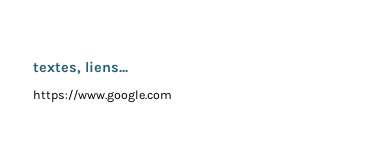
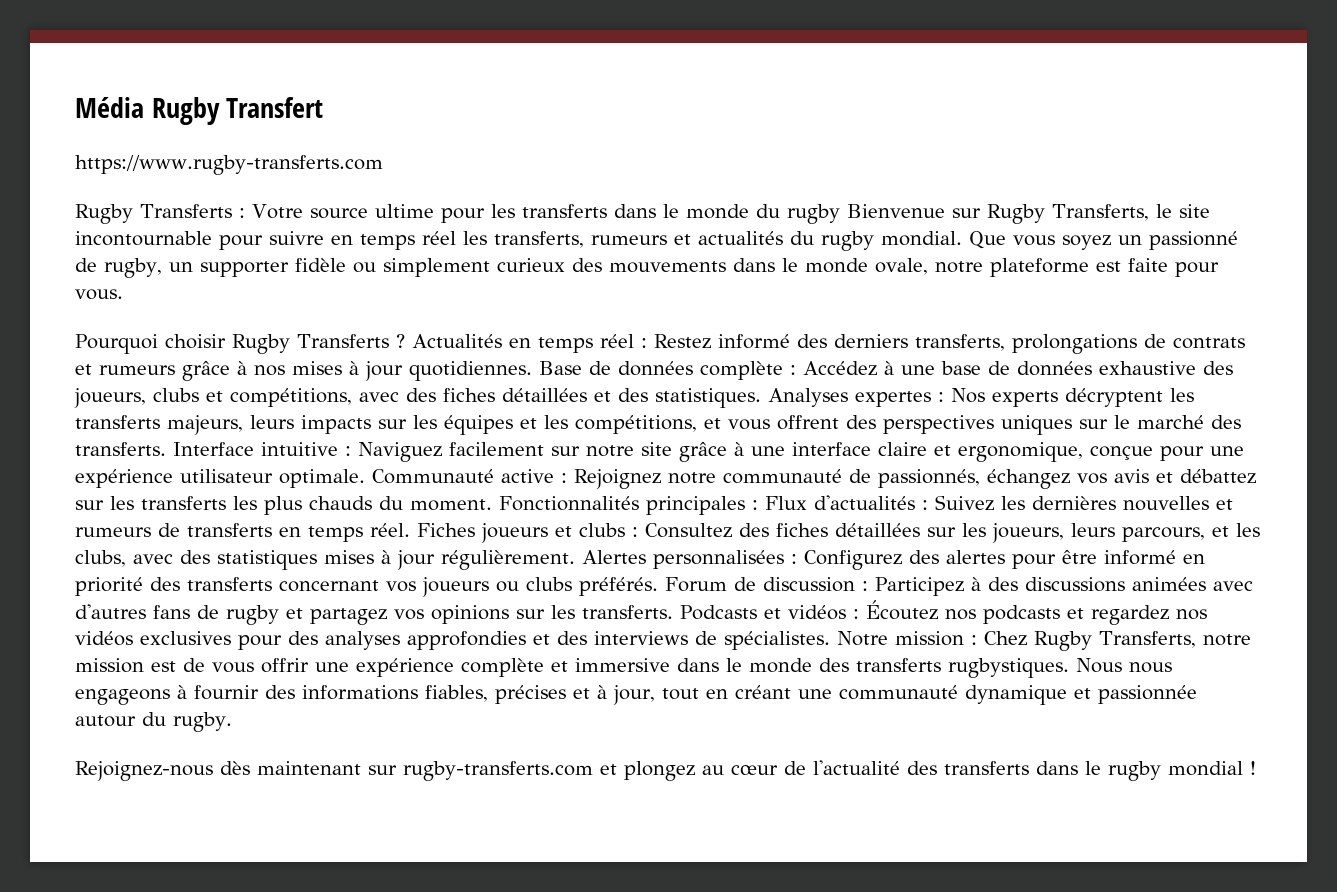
- textes, liens...
- https://www.google.com
+ Média Rugby Transfert
+ https://www.rugby-transferts.com
+ Rugby Transferts : Votre source ultime pour les transferts dans le monde du rugby Bienvenue sur Rugby Transferts, le site incontournable pour suivre en temps réel les transferts, rumeurs et actualités du rugby mondial. Que vous soyez un passionné de rugby, un supporter fidèle ou simplement curieux des mouvements dans le monde ovale, notre plateforme est faite pour vous.
+ Pourquoi choisir Rugby Transferts ? Actualités en temps réel : Restez informé des derniers transferts, prolongations de contrats et rumeurs grâce à nos mises à jour quotidiennes. Base de données complète : Accédez à une base de données exhaustive des joueurs, clubs et compétitions, avec des fiches détaillées et des statistiques. Analyses expertes : Nos experts décryptent les transferts majeurs, leurs impacts sur les équipes et les compétitions, et vous offrent des perspectives uniques sur le marché des transferts. Interface intuitive : Naviguez facilement sur notre site grâce à une interface claire et ergonomique, conçue pour une expérience utilisateur optimale. Communauté active : Rejoignez notre communauté de passionnés, échangez vos avis et débattez sur les transferts les plus chauds du moment. Fonctionnalités principales : Flux d'actualités : Suivez les dernières nouvelles et rumeurs de transferts en temps réel. Fiches joueurs et clubs : Consultez des fiches détaillées sur les joueurs, leurs parcours, et les clubs, avec des statistiques mises à jour régulièrement. Alertes personnalisées : Configurez des alertes pour être informé en priorité des transferts concernant vos joueurs ou clubs préférés. Forum de discussion : Participez à des discussions animées avec d'autres fans de rugby et partagez vos opinions sur les transferts. Podcasts et vidéos : Écoutez nos podcasts et regardez nos vidéos exclusives pour des analyses approfondies et des interviews de spécialistes. Notre mission : Chez Rugby Transferts, notre mission est de vous offrir une expérience complète et immersive dans le monde des transferts rugbystiques. Nous nous engageons à fournir des informations fiables, précises et à jour, tout en créant une communauté dynamique et passionnée autour du rugby.
+ Rejoignez-nous dès maintenant sur rugby-transferts.com et plongez au cœur de l'actualité des transferts dans le rugby mondial !

